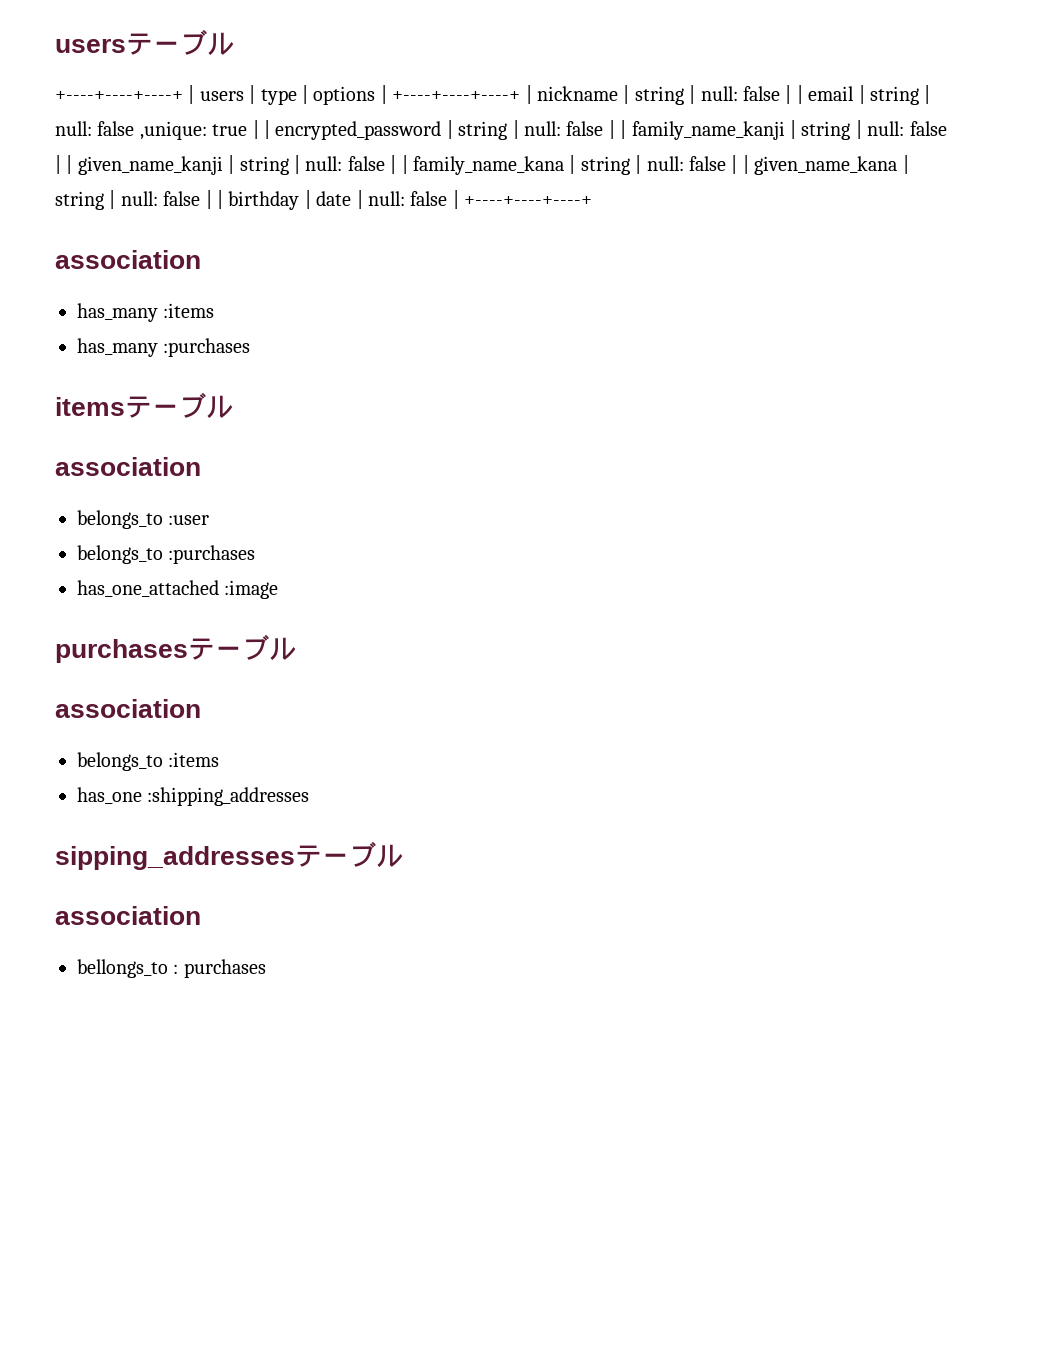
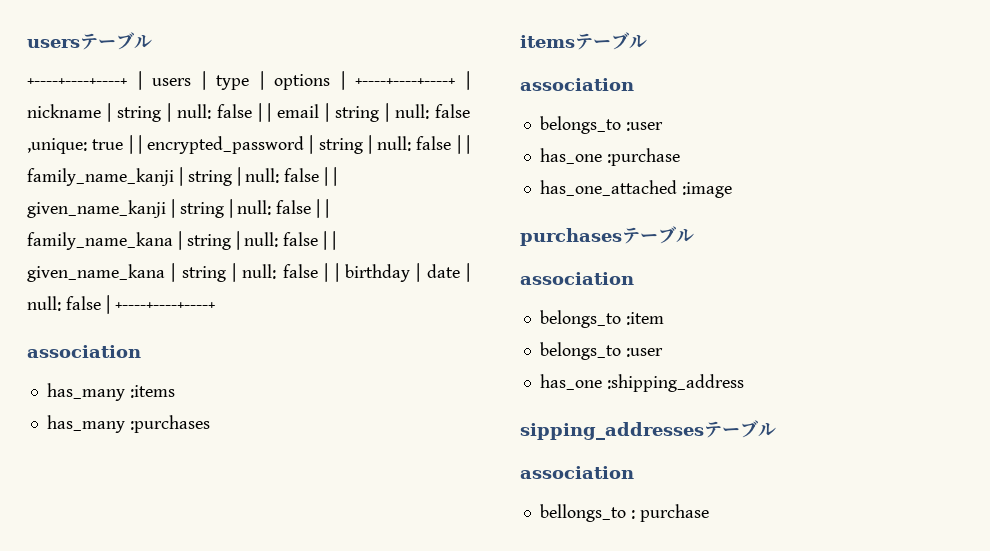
- belongs_to :purchases
+ has_one :purchase
- belongs_to :items
- has_one :shipping_addresses
+ belongs_to :item
+ belongs_to :user
+ has_one :shipping_address
- bellongs_to : purchases
+ bellongs_to : purchase

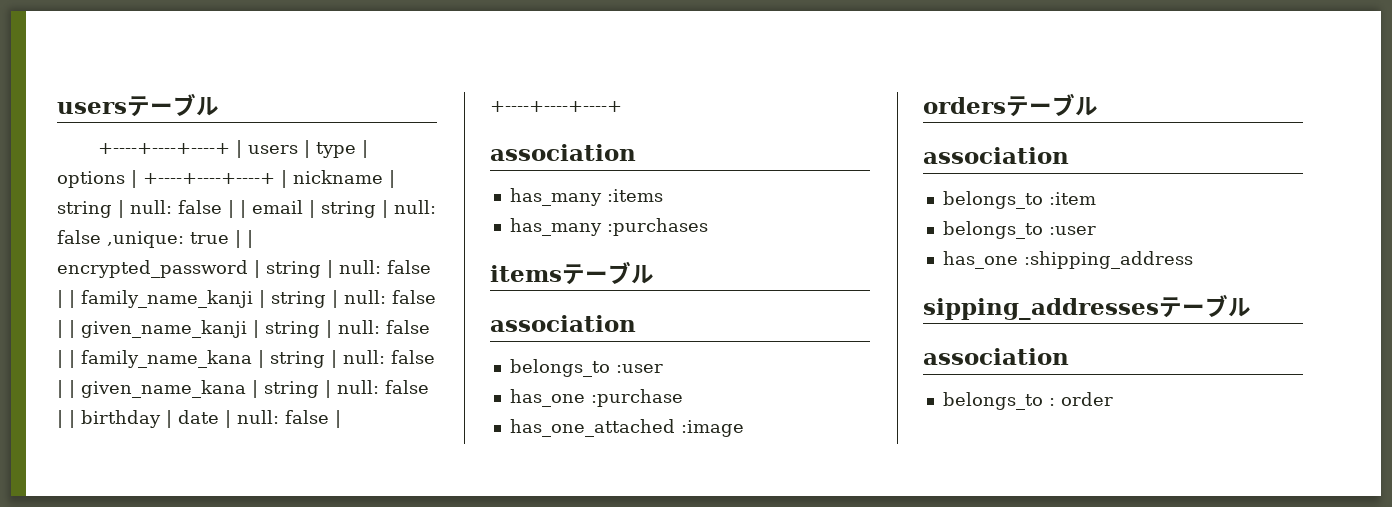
- purchasesテーブル
+ ordersテーブル
- bellongs_to : purchase
+ belongs_to : order

